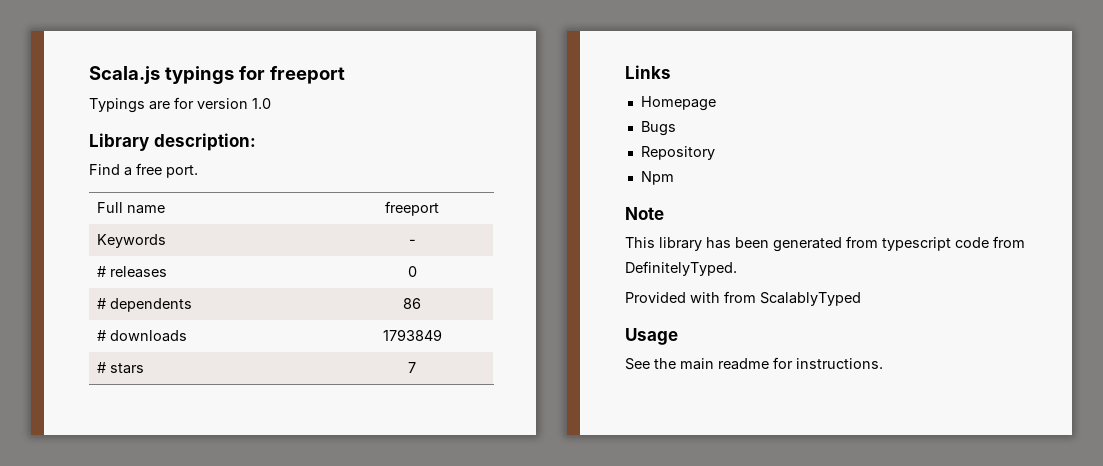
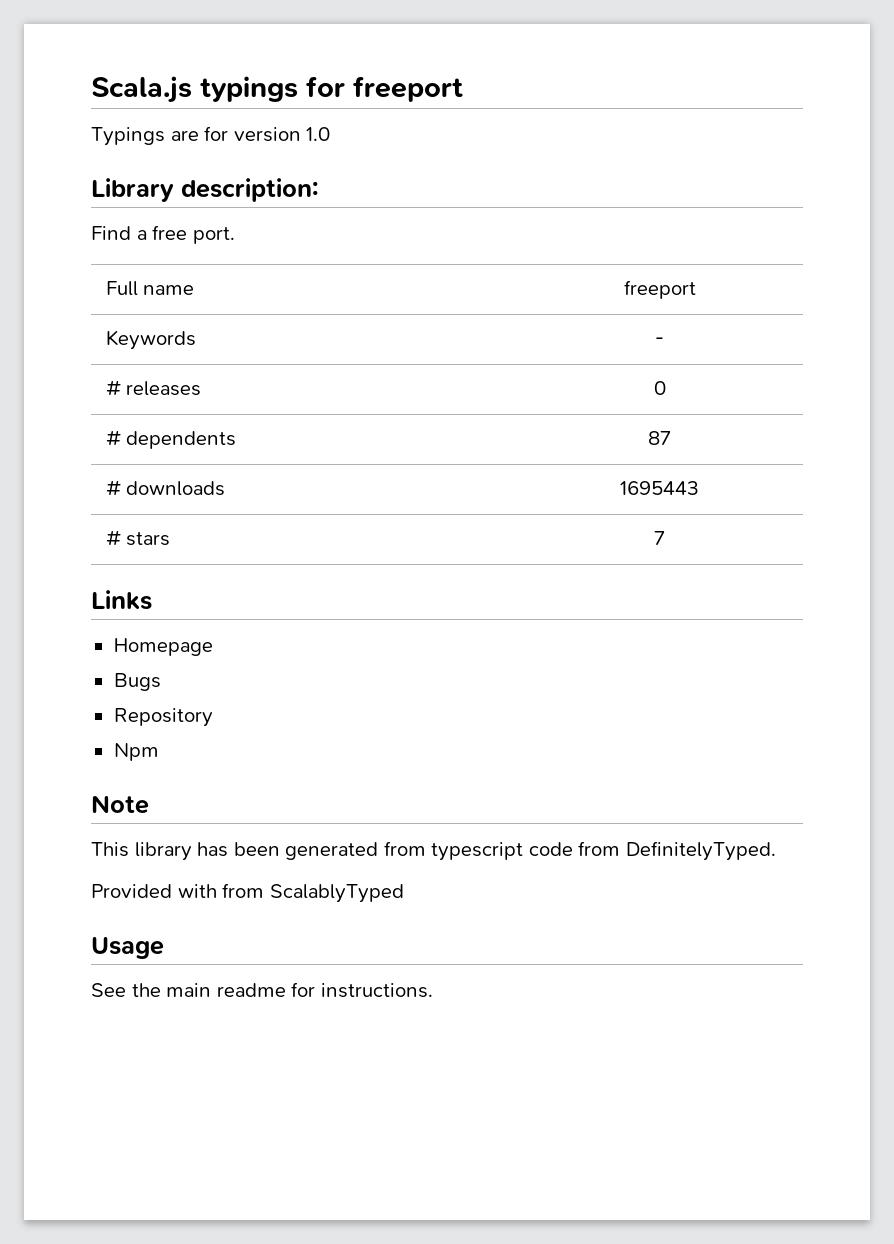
- # dependents | 86
+ # dependents | 87
- # downloads | 1793849
+ # downloads | 1695443

